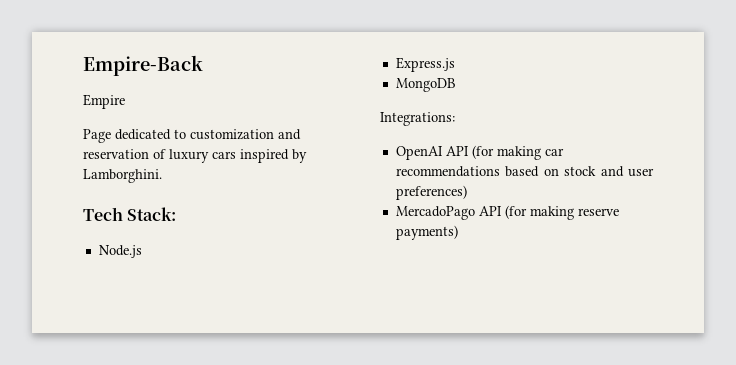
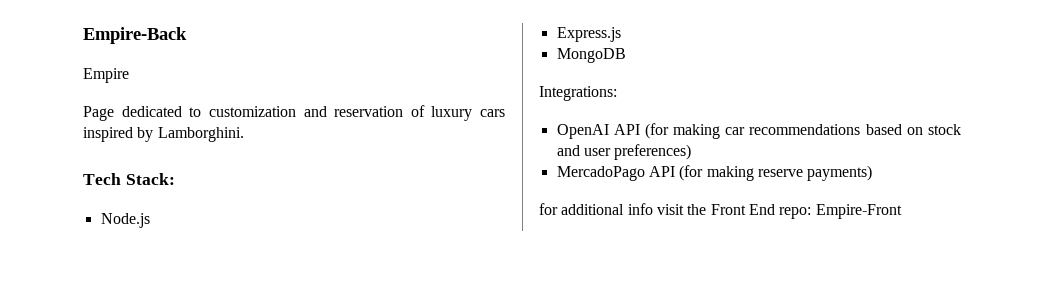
+ for additional info visit the Front End repo: Empire-Front

